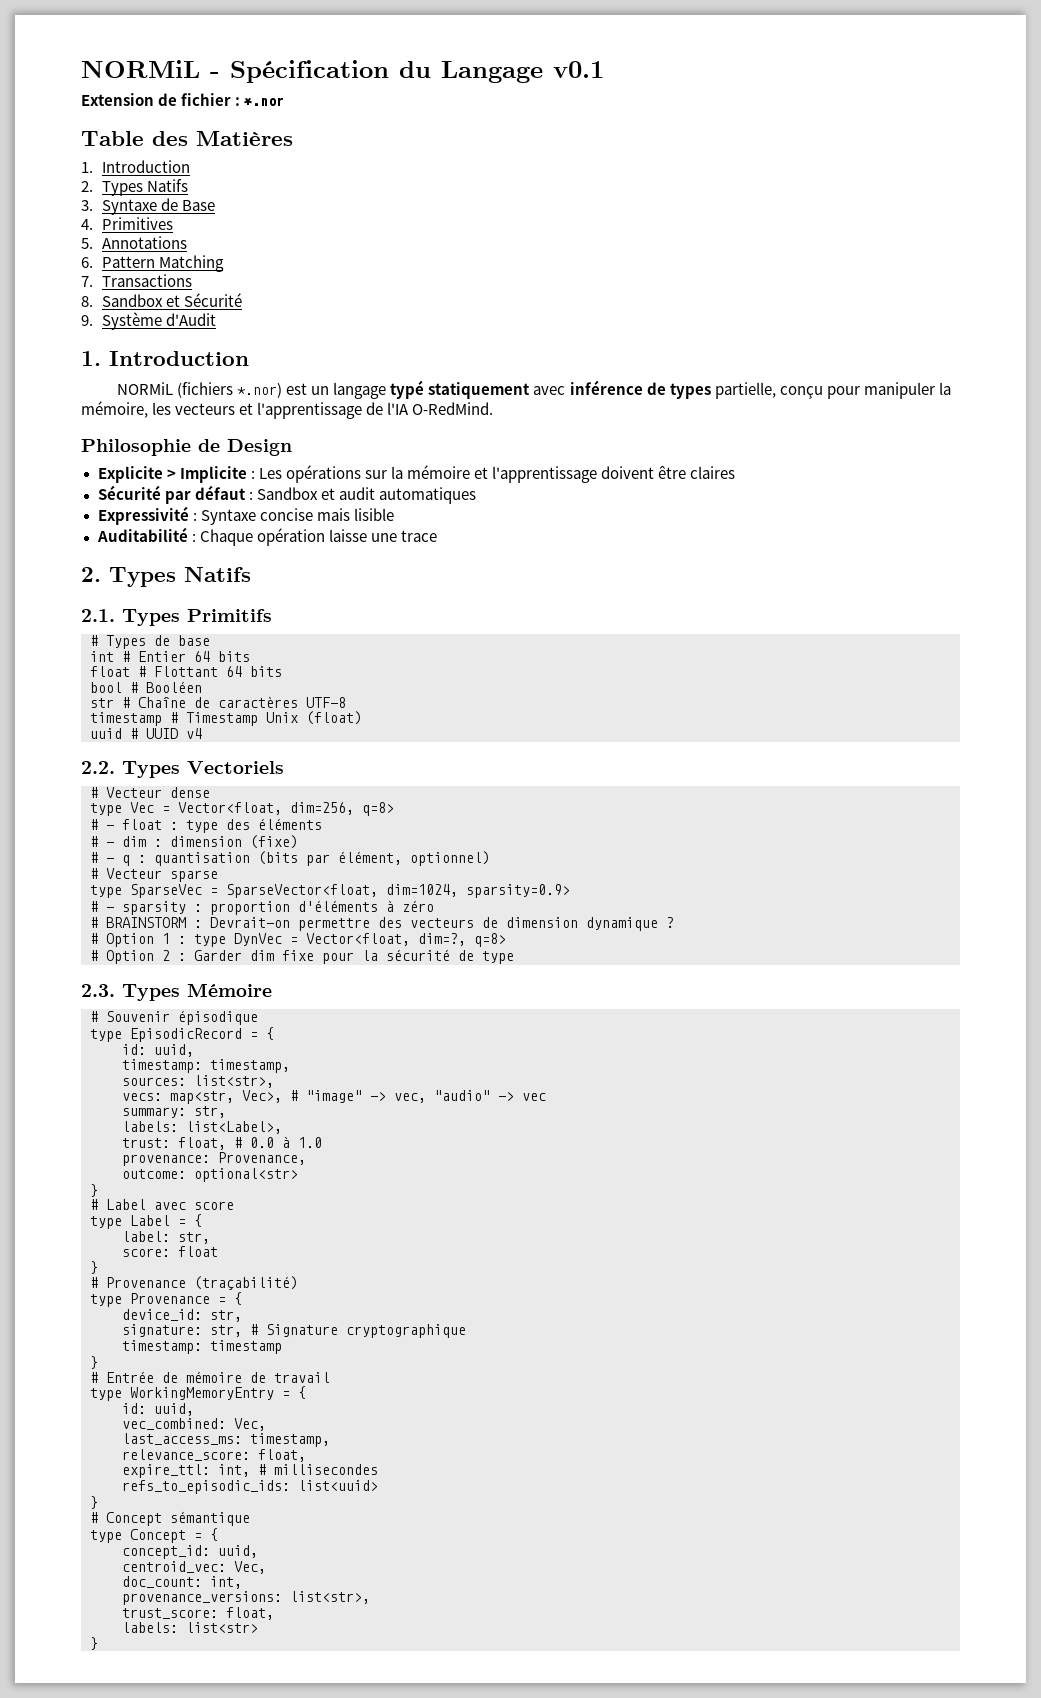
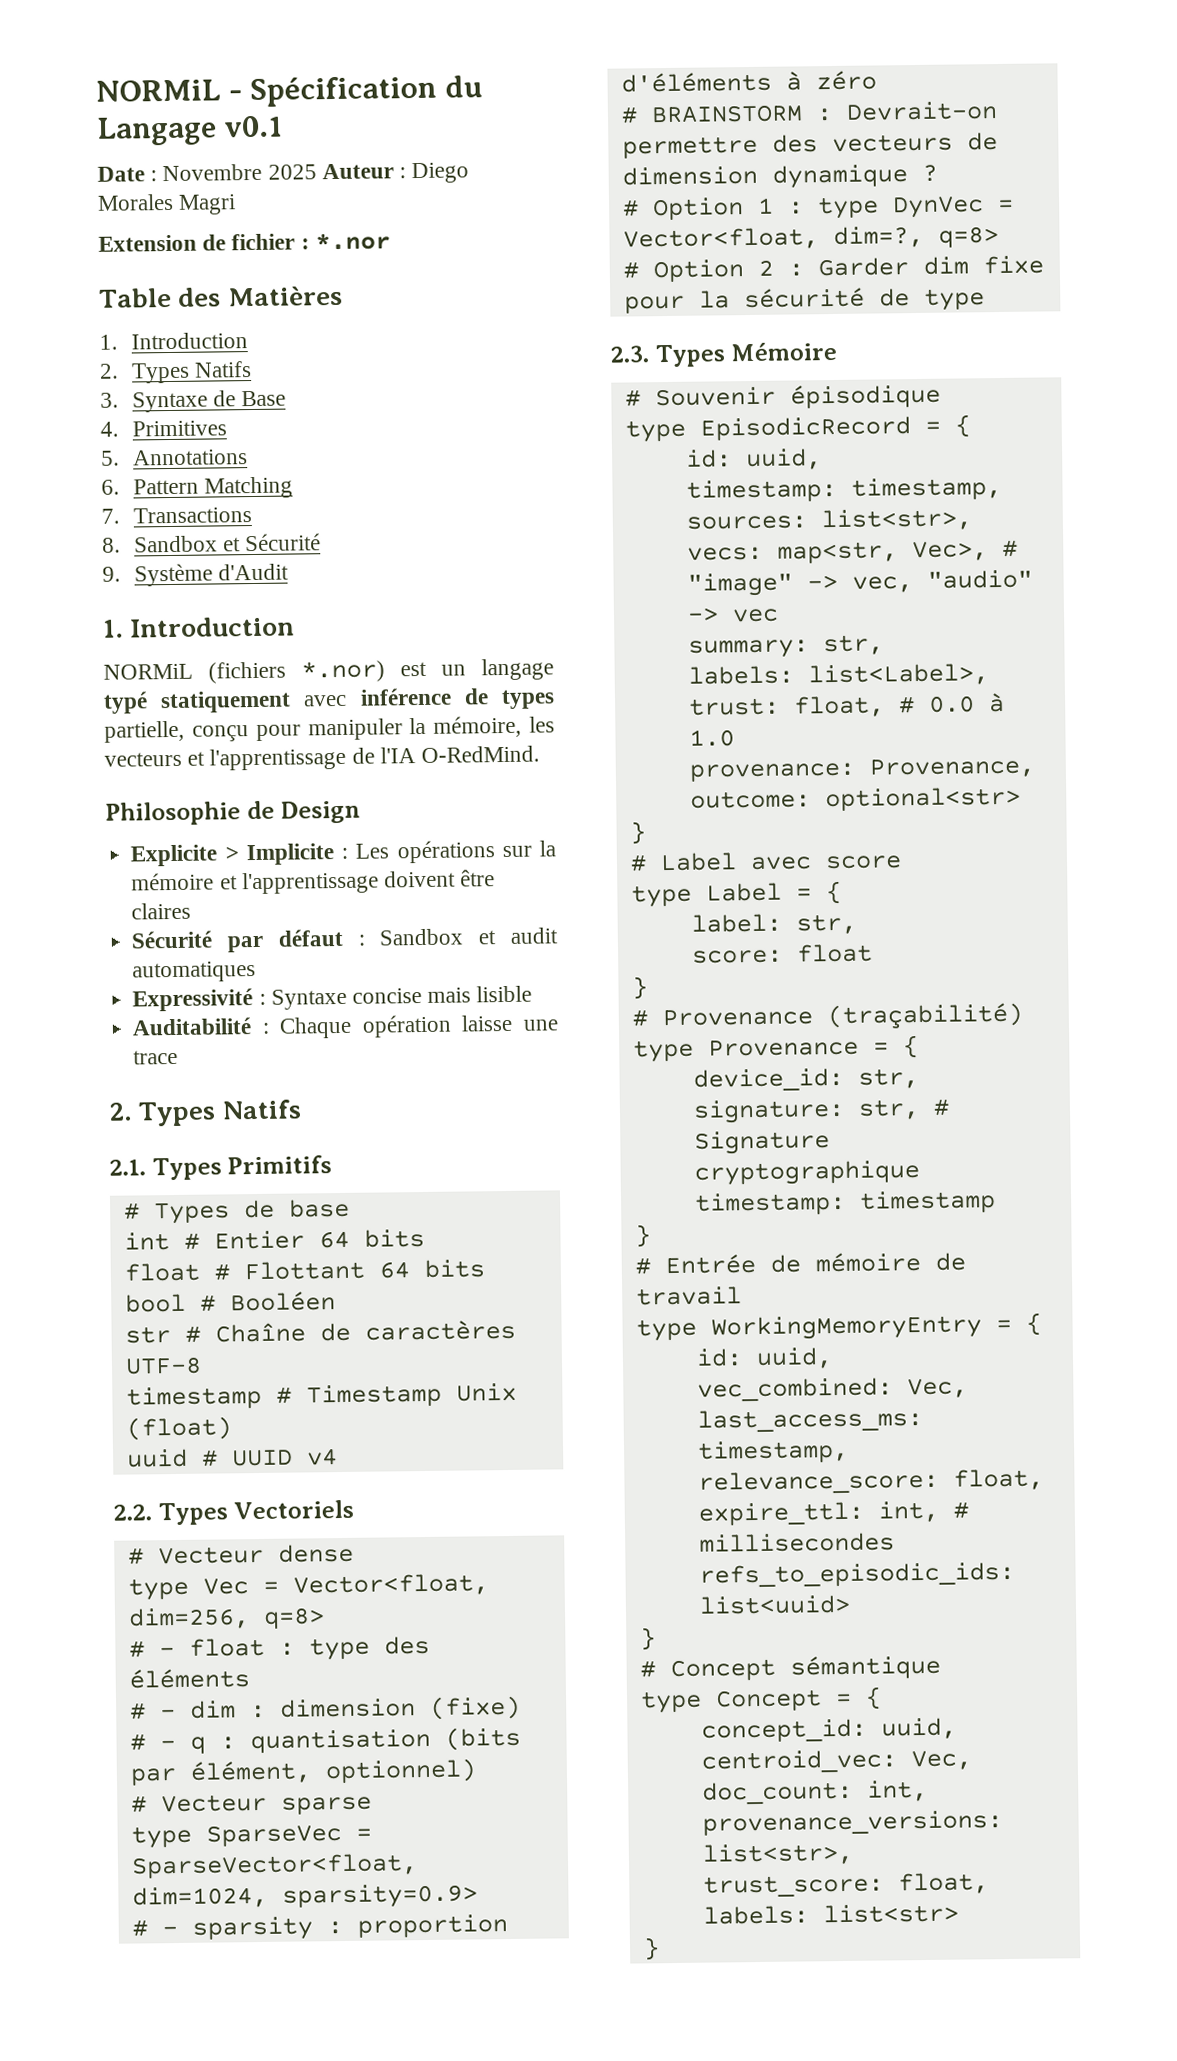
+ Date : Novembre 2025 Auteur : Diego Morales Magri

